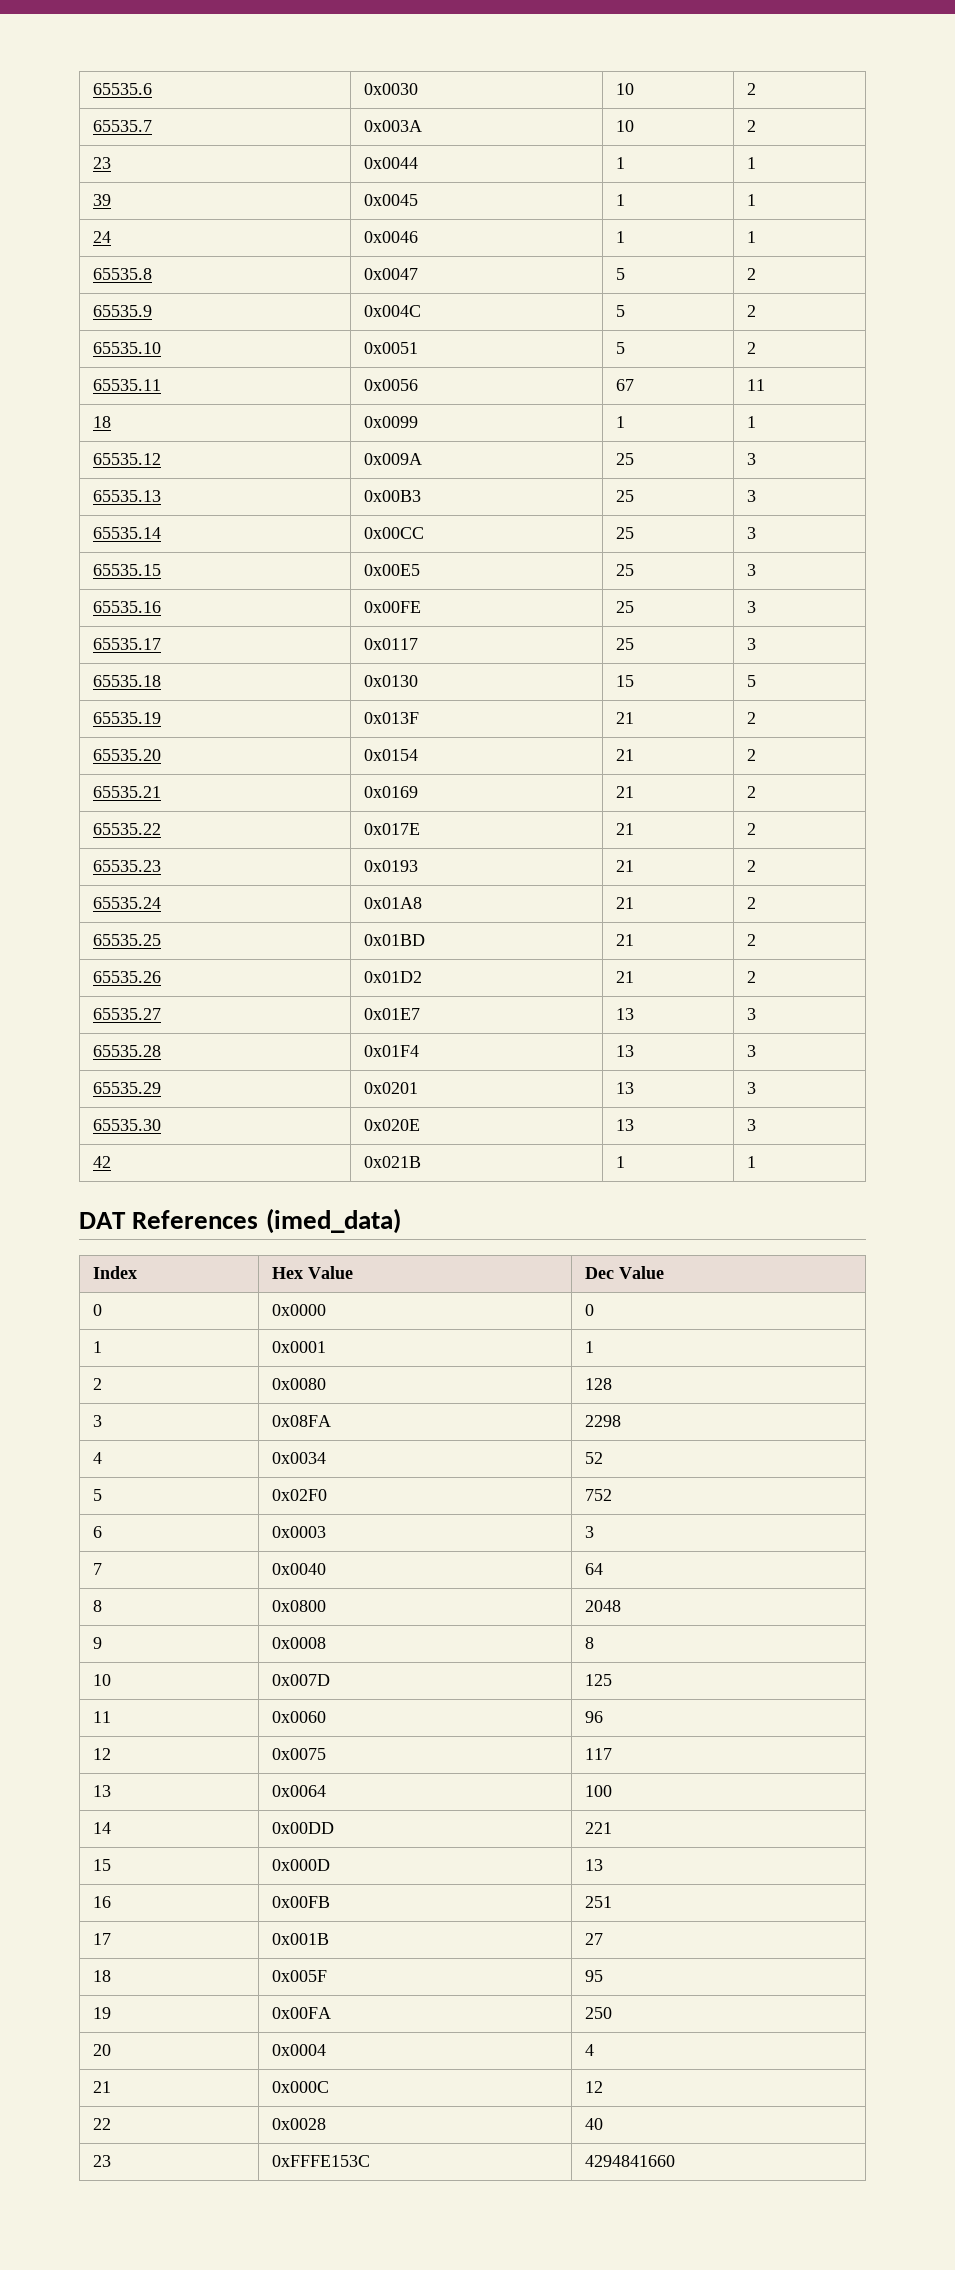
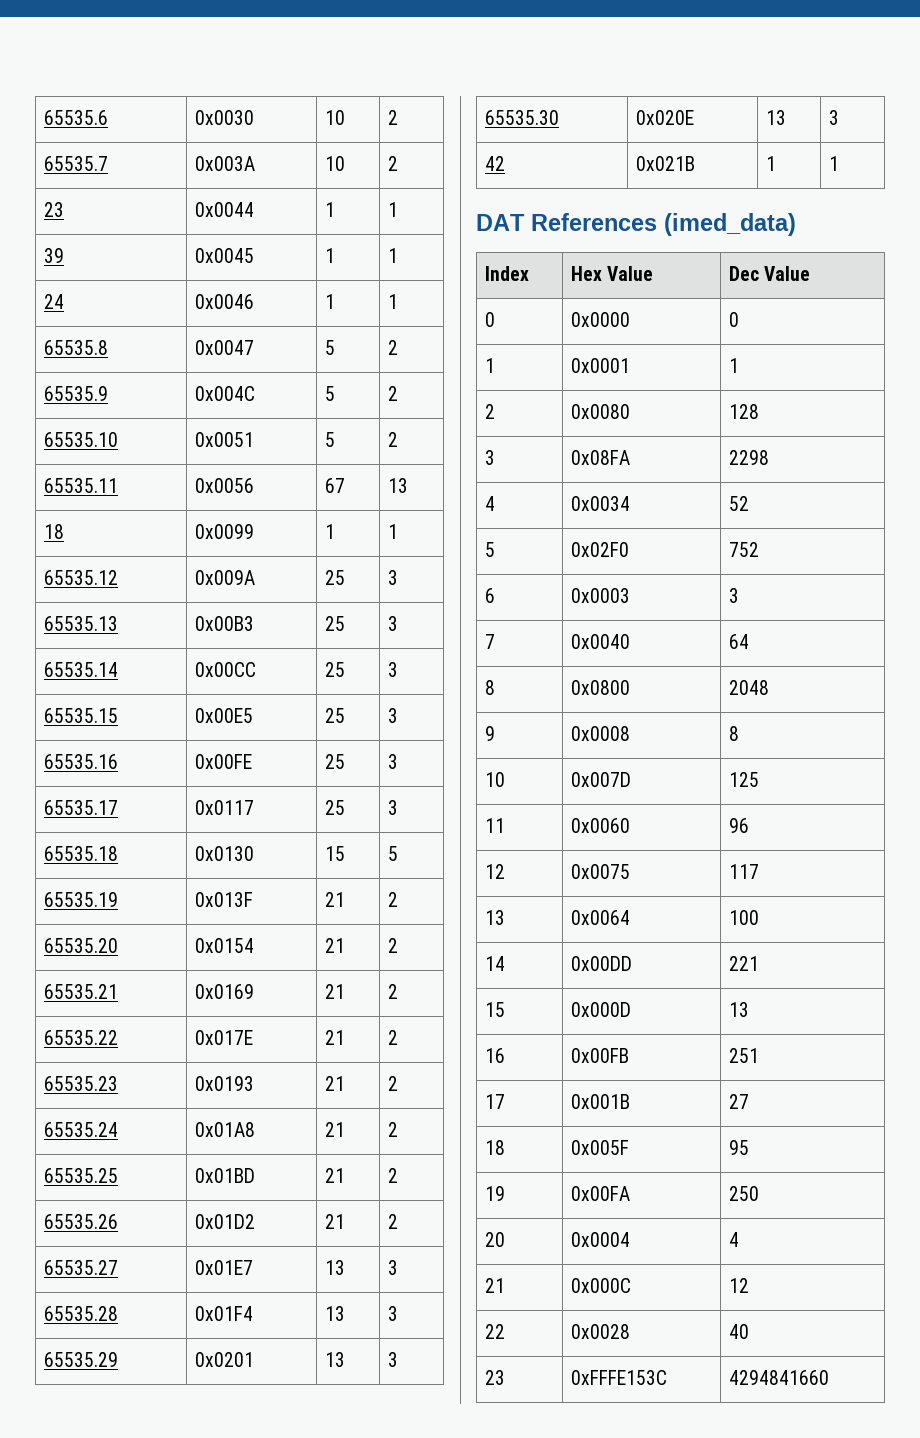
- 65535.11 | 0x0056 | 67 | 11
+ 65535.11 | 0x0056 | 67 | 13

